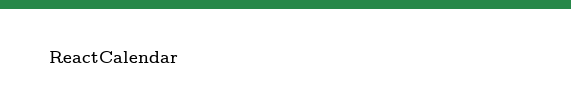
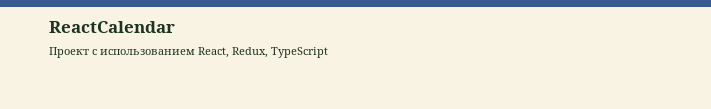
+ Проект с использованием React, Redux, TypeScript

